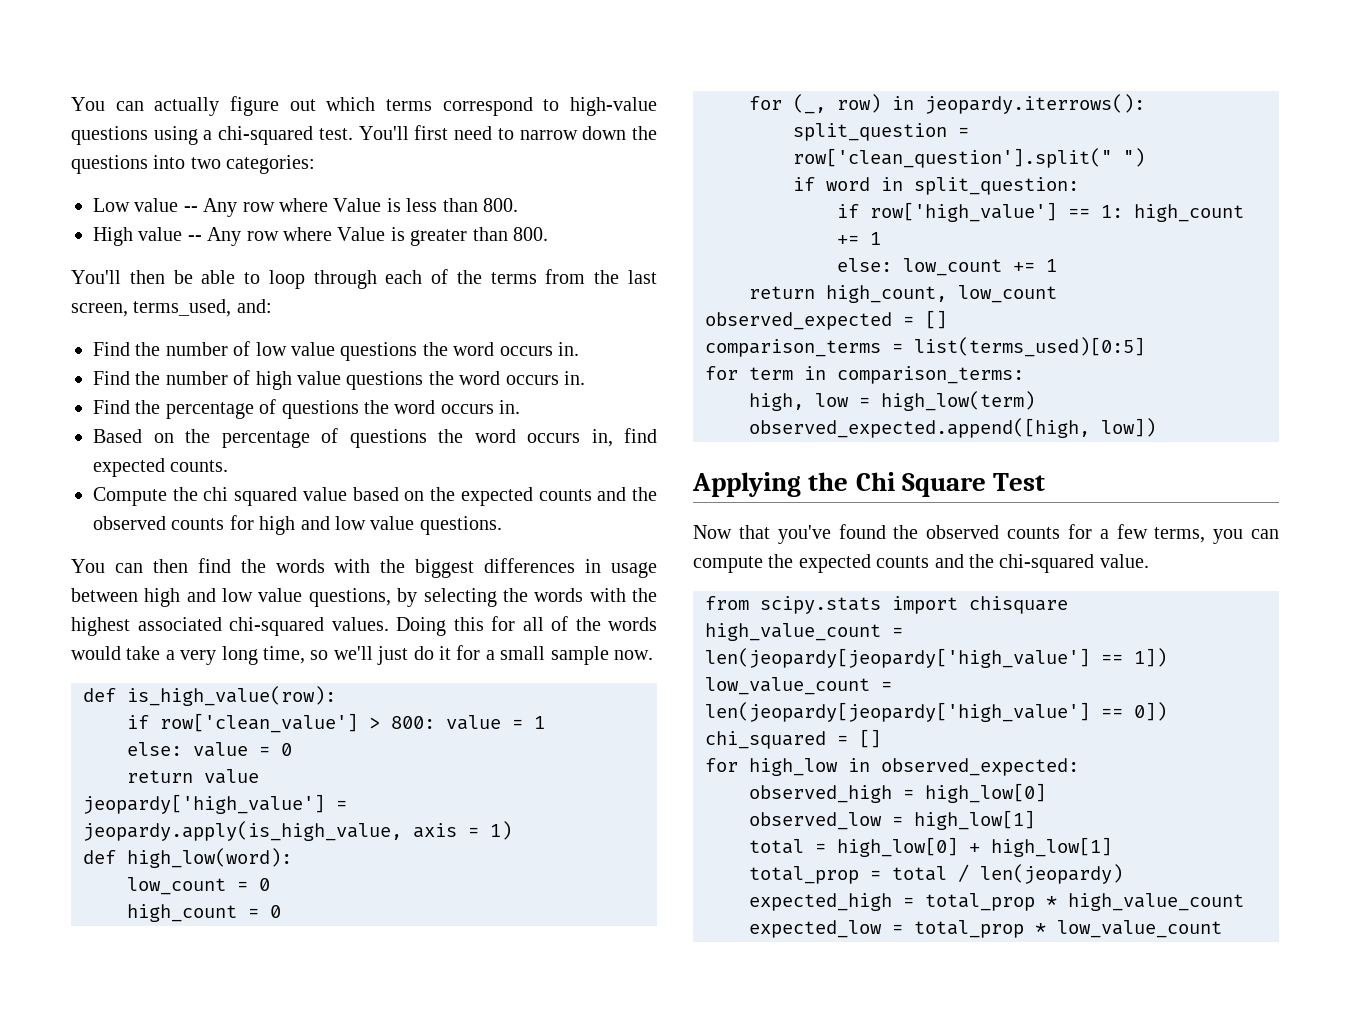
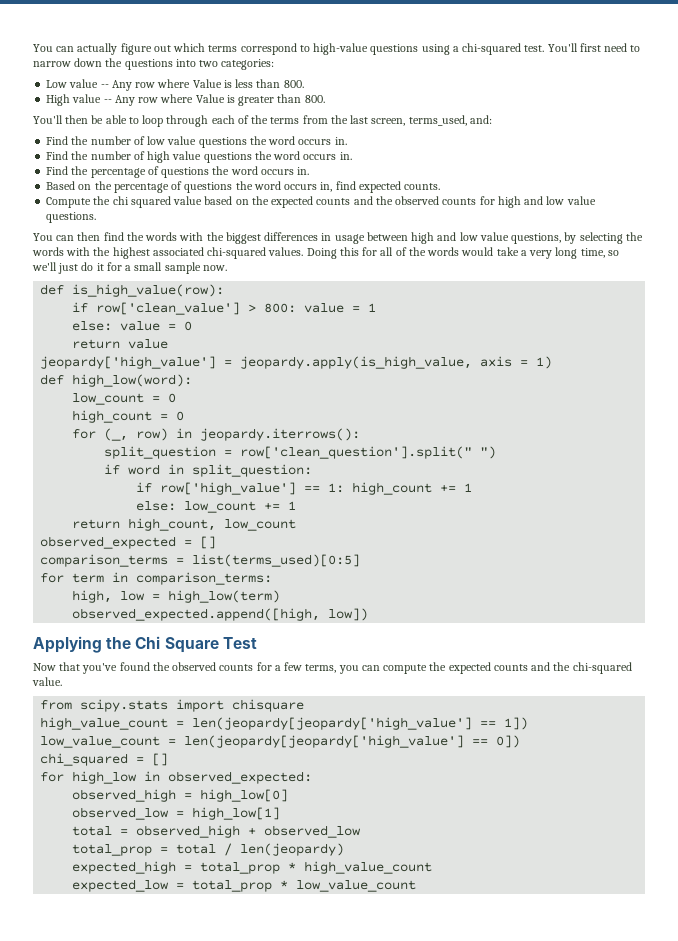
- total = high_low[0] + high_low[1]
+ total = observed_high + observed_low

